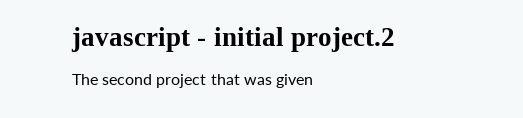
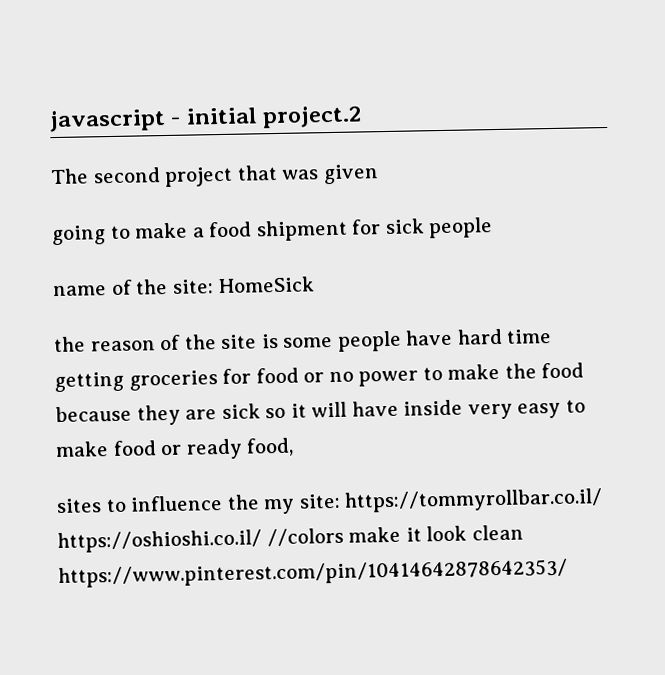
+ going to make a food shipment for sick people
+ name of the site: HomeSick
+ the reason of the site is some people have hard time getting groceries for food or no power to make the food because they are sick so it will have inside very easy to make food or ready food,
+ sites to influence the my site: https://tommyrollbar.co.il/ https://oshioshi.co.il/ //colors make it look clean https://www.pinterest.com/pin/10414642878642353/

